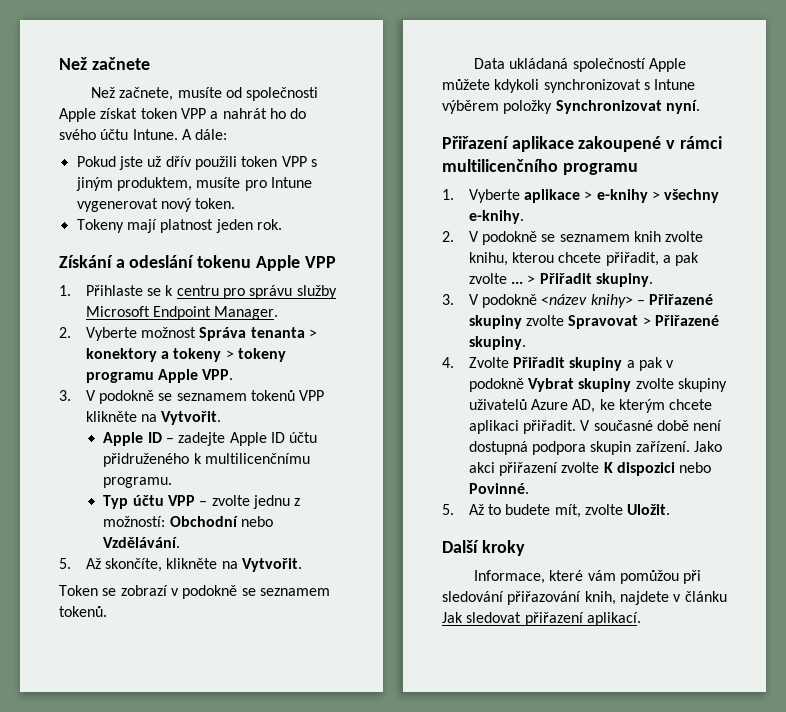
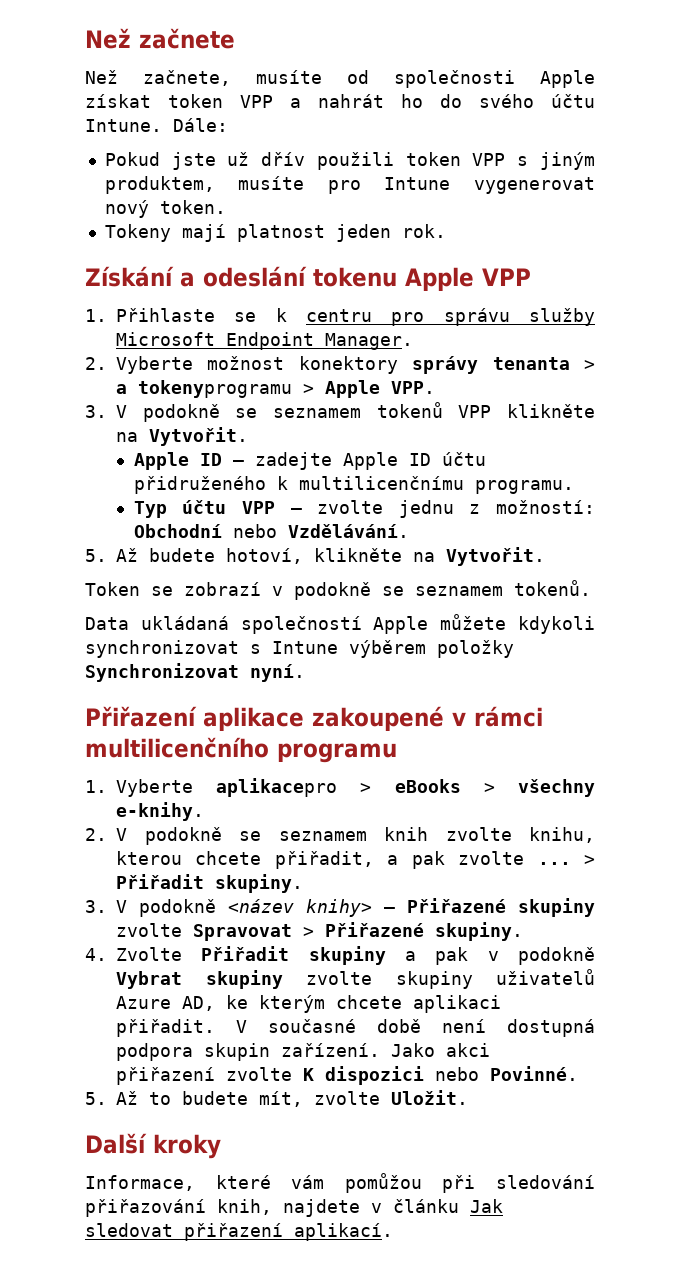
- A dále:
+ Dále:
- 2. Vyberte možnost Správa tenanta > konektory a tokeny > tokeny programu Apple VPP.
+ 2. Vyberte možnost konektory správy tenanta > a tokenyprogramu > Apple VPP.
- 5. Až skončíte, klikněte na Vytvořit.
+ 5. Až budete hotoví, klikněte na Vytvořit.
- 1. Vyberte aplikace > e-knihy > všechny e-knihy.
+ 1. Vyberte aplikacepro > eBooks > všechny e-knihy.

